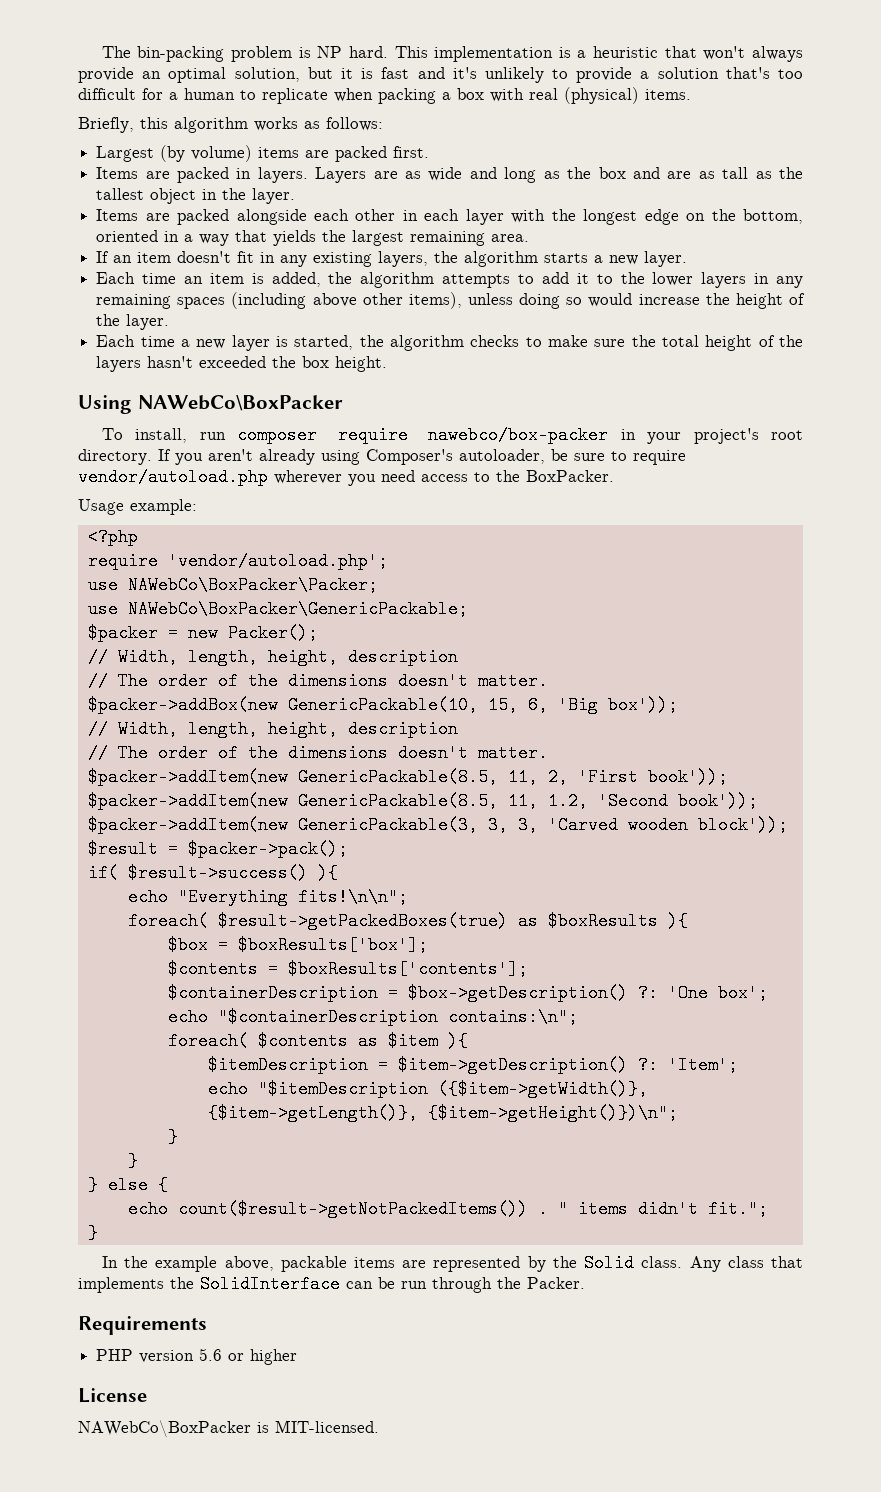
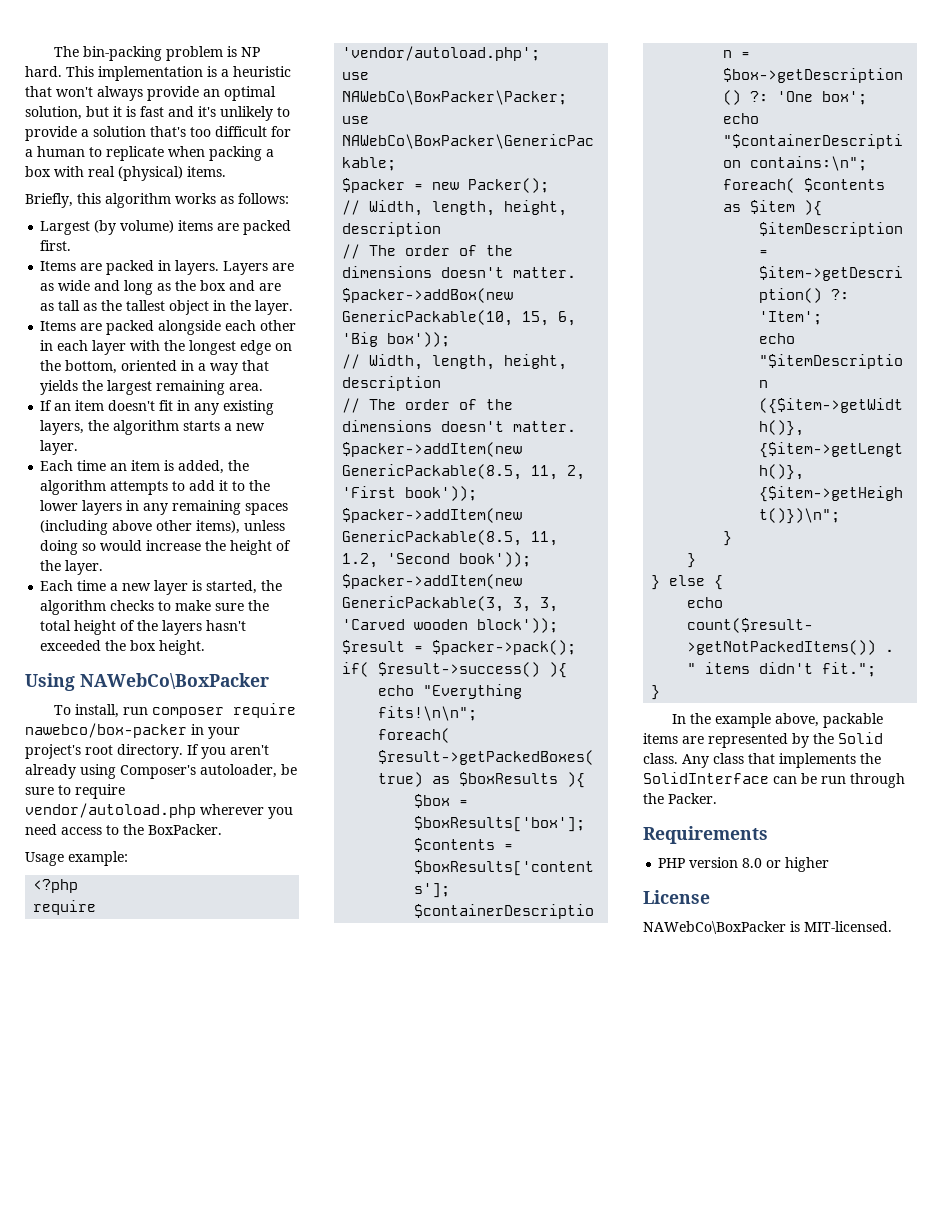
- PHP version 5.6 or higher
+ PHP version 8.0 or higher

